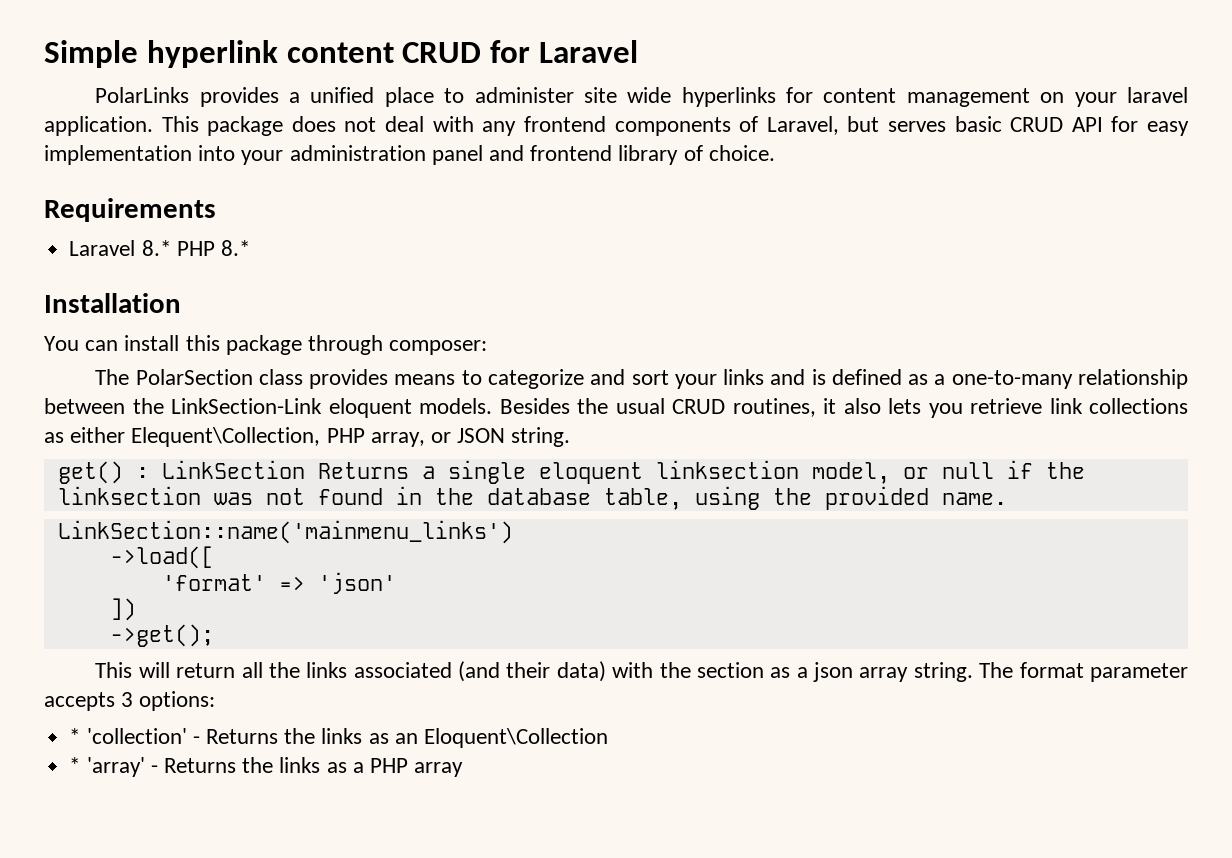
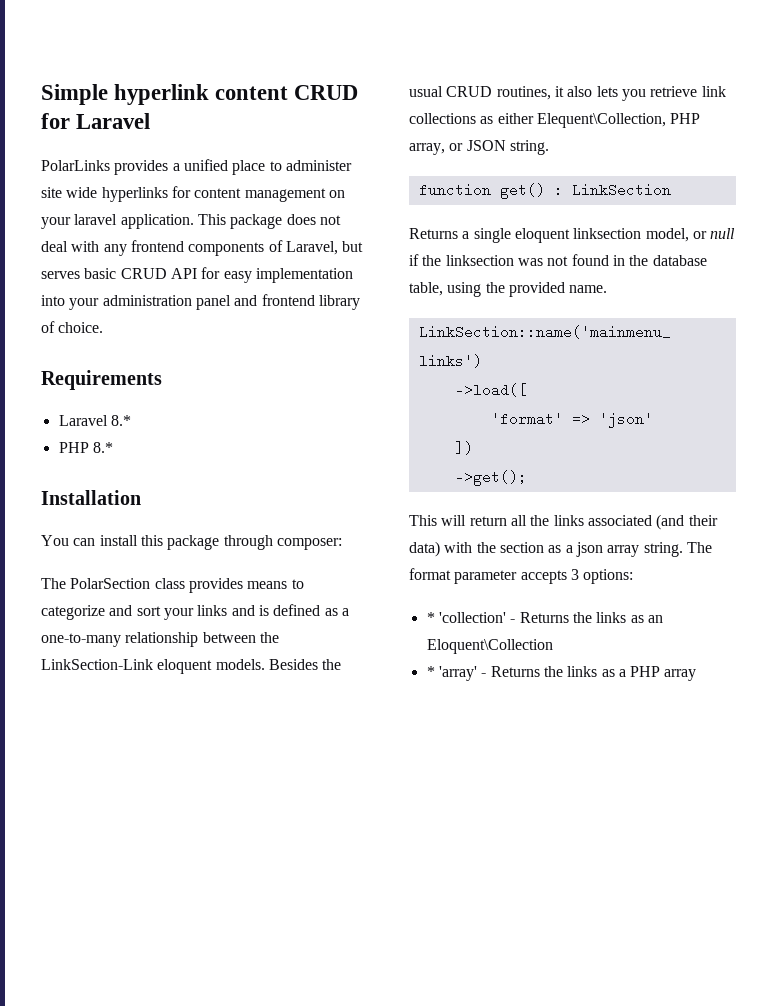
- Laravel 8.* PHP 8.*
+ Laravel 8.*
+ PHP 8.*
- get() : LinkSection Returns a single eloquent linksection model, or null if the linksection was not found in the database table, using the provided name.
+ function get() : LinkSection
+ Returns a single eloquent linksection model, or null if the linksection was not found in the database table, using the provided name.

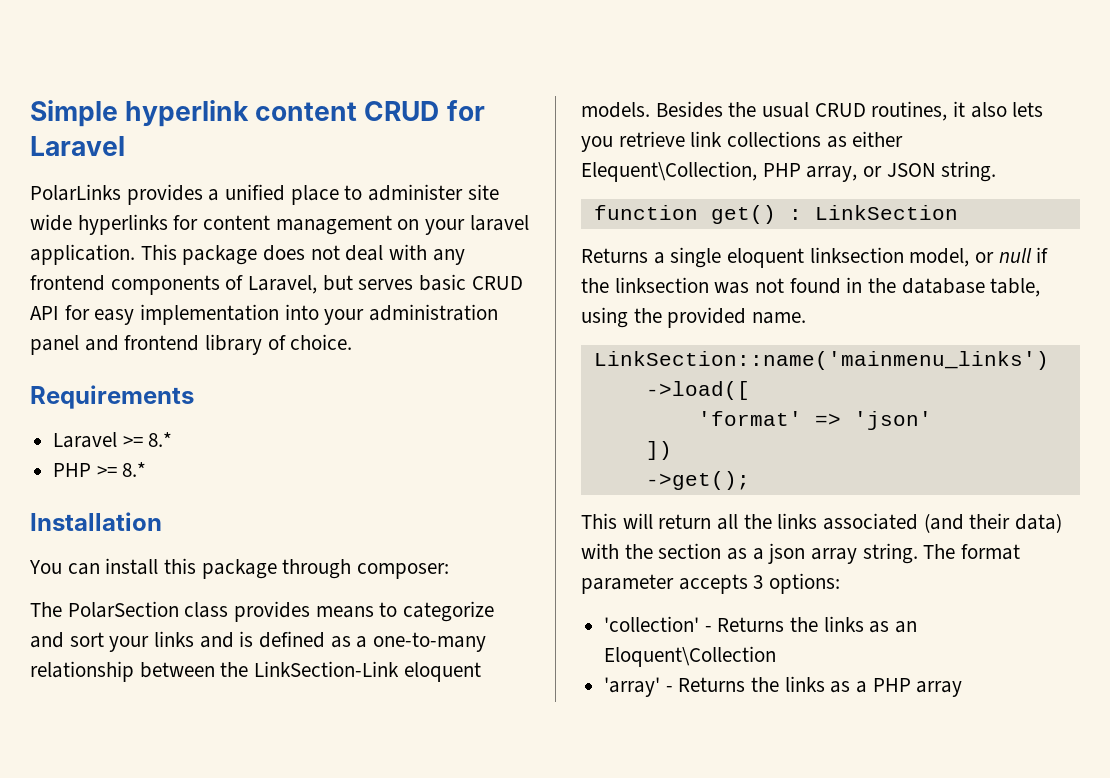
- Laravel 8.*
+ Laravel >= 8.*
- PHP 8.*
+ PHP >= 8.*
- * 'collection' - Returns the links as an Eloquent\Collection
+ 'collection' - Returns the links as an Eloquent\Collection
- * 'array' - Returns the links as a PHP array
+ 'array' - Returns the links as a PHP array

